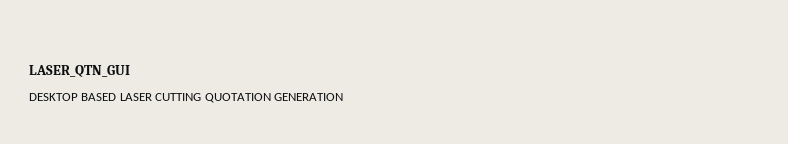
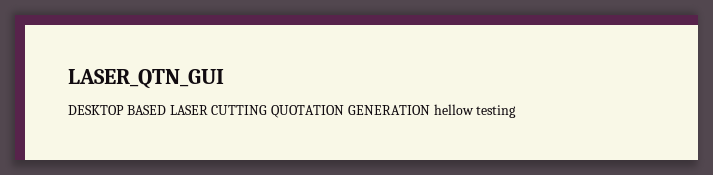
- DESKTOP BASED LASER CUTTING QUOTATION GENERATION
+ DESKTOP BASED LASER CUTTING QUOTATION GENERATION hellow testing

